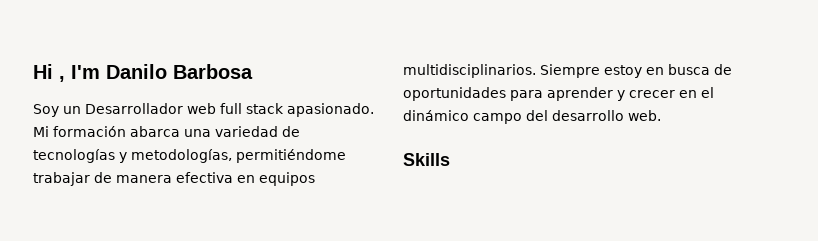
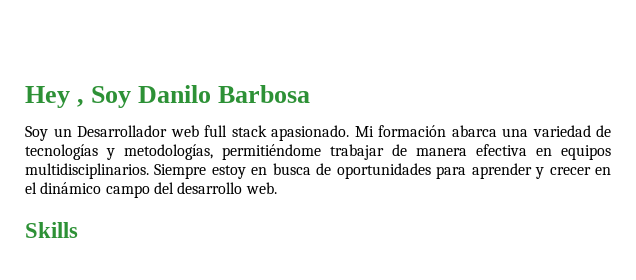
- Hi , I'm Danilo Barbosa
+ Hey , Soy Danilo Barbosa

